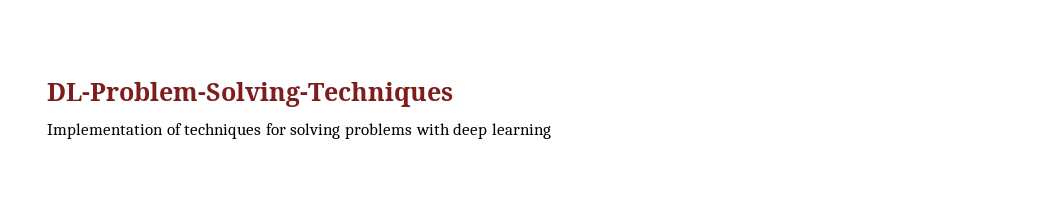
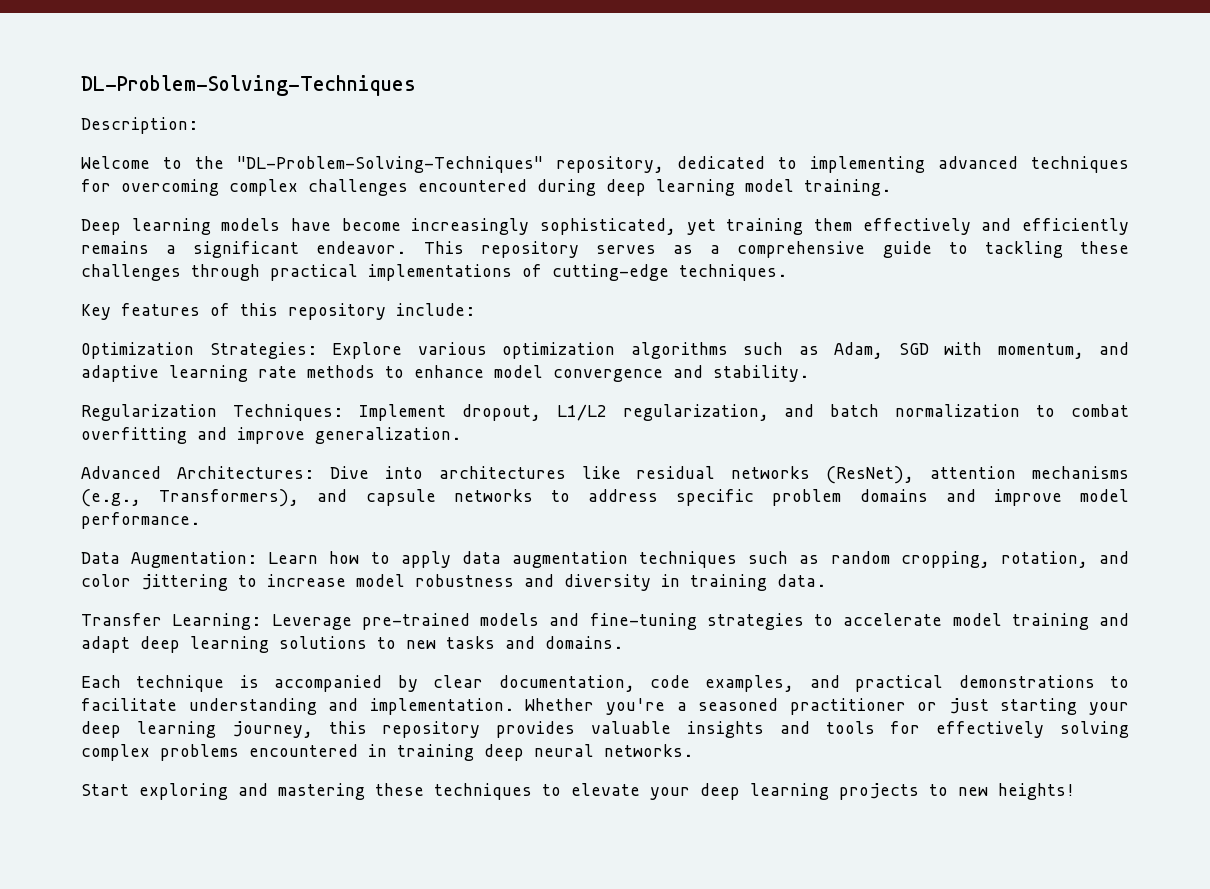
- Implementation of techniques for solving problems with deep learning
+ Description:
+ Welcome to the "DL-Problem-Solving-Techniques" repository, dedicated to implementing advanced techniques for overcoming complex challenges encountered during deep learning model training.
+ Deep learning models have become increasingly sophisticated, yet training them effectively and efficiently remains a significant endeavor. This repository serves as a comprehensive guide to tackling these challenges through practical implementations of cutting-edge techniques.
+ Key features of this repository include:
+ Optimization Strategies: Explore various optimization algorithms such as Adam, SGD with momentum, and adaptive learning rate methods to enhance model convergence and stability.
+ Regularization Techniques: Implement dropout, L1/L2 regularization, and batch normalization to combat overfitting and improve generalization.
+ Advanced Architectures: Dive into architectures like residual networks (ResNet), attention mechanisms (e.g., Transformers), and capsule networks to address specific problem domains and improve model performance.
+ Data Augmentation: Learn how to apply data augmentation techniques such as random cropping, rotation, and color jittering to increase model robustness and diversity in training data.
+ Transfer Learning: Leverage pre-trained models and fine-tuning strategies to accelerate model training and adapt deep learning solutions to new tasks and domains.
+ Each technique is accompanied by clear documentation, code examples, and practical demonstrations to facilitate understanding and implementation. Whether you're a seasoned practitioner or just starting your deep learning journey, this repository provides valuable insights and tools for effectively solving complex problems encountered in training deep neural networks.
+ Start exploring and mastering these techniques to elevate your deep learning projects to new heights!

